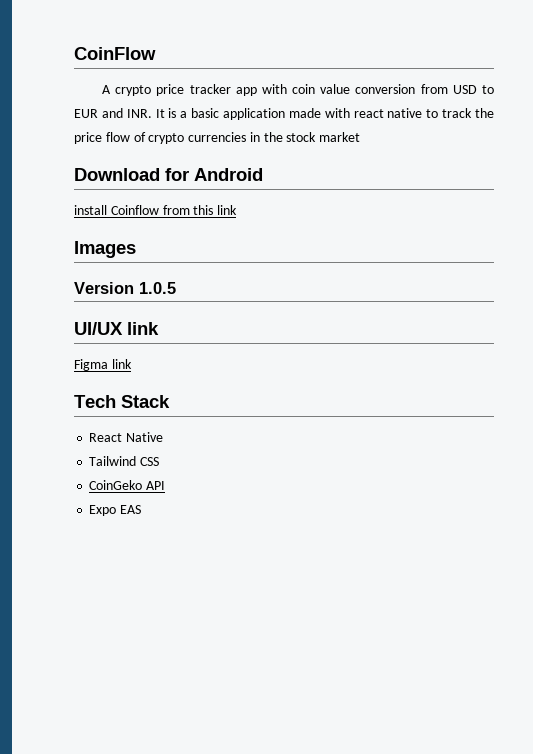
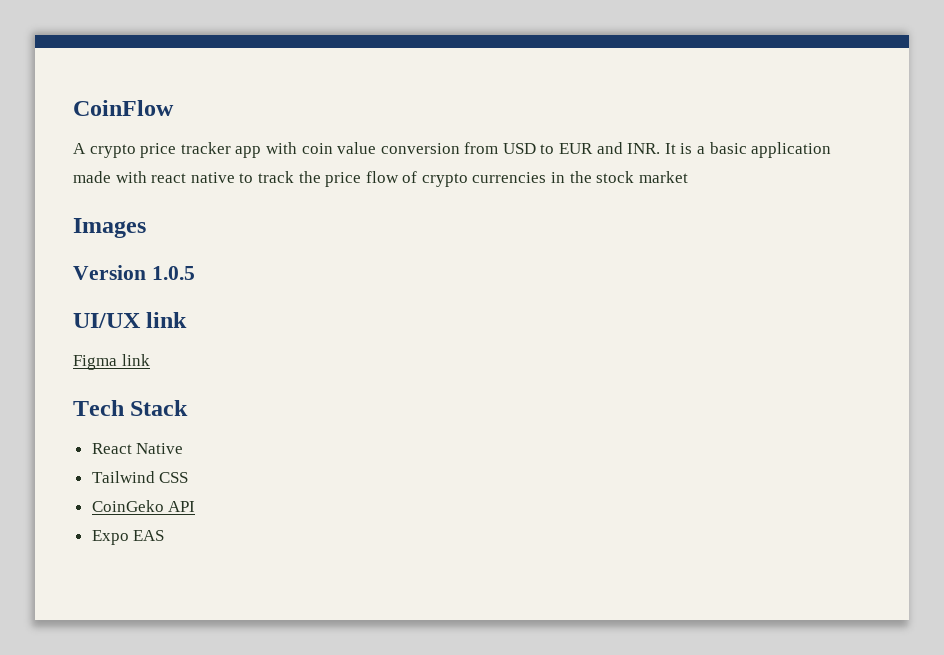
- Download for Android
- install Coinflow from this link

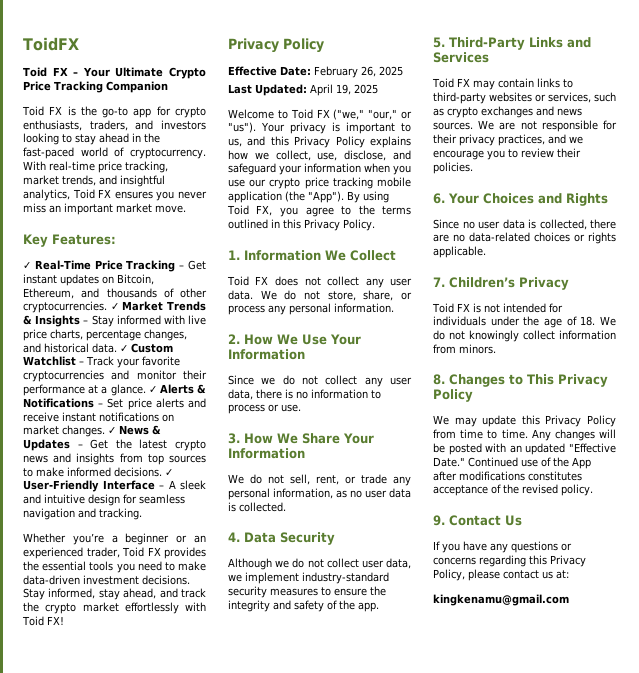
- CoinFlow
- A crypto price tracker app with coin value conversion from USD to EUR and INR. It is a basic application made with react native to track the price flow of crypto currencies in the stock market
- Images
- Version 1.0.5
- UI/UX link
- Figma link
- Tech Stack
- React Native
- Tailwind CSS
- CoinGeko API
- Expo EAS
+ ToidFX
+ Toid FX – Your Ultimate Crypto Price Tracking Companion
+ Toid FX is the go-to app for crypto enthusiasts, traders, and investors looking to stay ahead in the fast-paced world of cryptocurrency. With real-time price tracking, market trends, and insightful analytics, Toid FX ensures you never miss an important market move.
+ Key Features:
+ ✓ Real-Time Price Tracking – Get instant updates on Bitcoin, Ethereum, and thousands of other cryptocurrencies. ✓ Market Trends & Insights – Stay informed with live price charts, percentage changes, and historical data. ✓ Custom Watchlist – Track your favorite cryptocurrencies and monitor their performance at a glance. ✓ Alerts & Notifications – Set price alerts and receive instant notifications on market changes. ✓ News & Updates – Get the latest crypto news and insights from top sources to make informed decisions. ✓ User-Friendly Interface – A sleek and intuitive design for seamless navigation and tracking.
+ Whether you’re a beginner or an experienced trader, Toid FX provides the essential tools you need to make data-driven investment decisions. Stay informed, stay ahead, and track the crypto market effortlessly with Toid FX!
+ Privacy Policy
+ Effective Date: February 26, 2025
+ Last Updated: April 19, 2025
+ Welcome to Toid FX ("we," "our," or "us"). Your privacy is important to us, and this Privacy Policy explains how we collect, use, disclose, and safeguard your information when you use our crypto price tracking mobile application (the "App"). By using Toid FX, you agree to the terms outlined in this Privacy Policy.
+ 1. Information We Collect
+ Toid FX does not collect any user data. We do not store, share, or process any personal information.
+ 2. How We Use Your Information
+ Since we do not collect any user data, there is no information to process or use.
+ 3. How We Share Your Information
+ We do not sell, rent, or trade any personal information, as no user data is collected.
+ 4. Data Security
+ Although we do not collect user data, we implement industry-standard security measures to ensure the integrity and safety of the app.
+ 5. Third-Party Links and Services
+ Toid FX may contain links to third-party websites or services, such as crypto exchanges and news sources. We are not responsible for their privacy practices, and we encourage you to review their policies.
+ 6. Your Choices and Rights
+ Since no user data is collected, there are no data-related choices or rights applicable.
+ 7. Children’s Privacy
+ Toid FX is not intended for individuals under the age of 18. We do not knowingly collect information from minors.
+ 8. Changes to This Privacy Policy
+ We may update this Privacy Policy from time to time. Any changes will be posted with an updated "Effective Date." Continued use of the App after modifications constitutes acceptance of the revised policy.
+ 9. Contact Us
+ If you have any questions or concerns regarding this Privacy Policy, please contact us at:
+ kingkenamu@gmail.com

